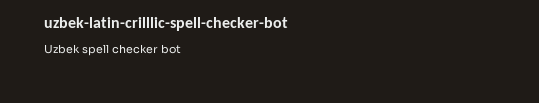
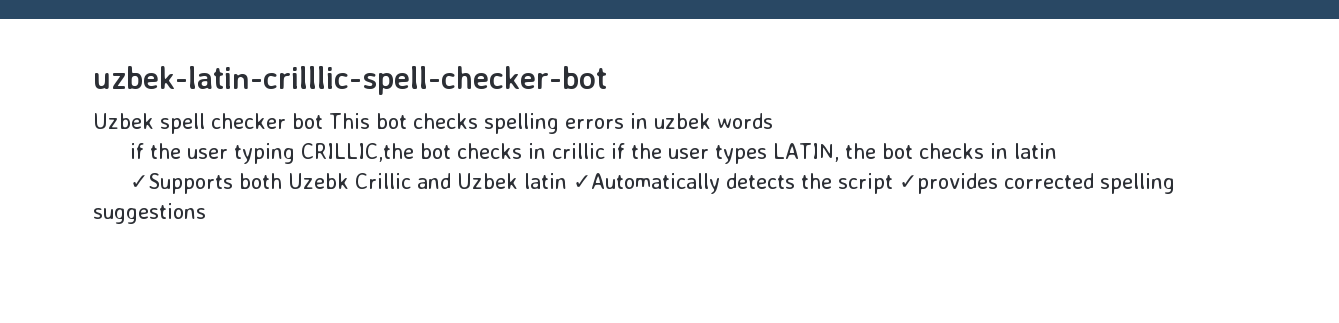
- Uzbek spell checker bot
+ Uzbek spell checker bot This bot checks spelling errors in uzbek words
+ if the user typing CRILLIC,the bot checks in crillic if the user types LATIN, the bot checks in latin
+ ✓Supports both Uzebk Crillic and Uzbek latin ✓Automatically detects the script ✓provides corrected spelling suggestions

